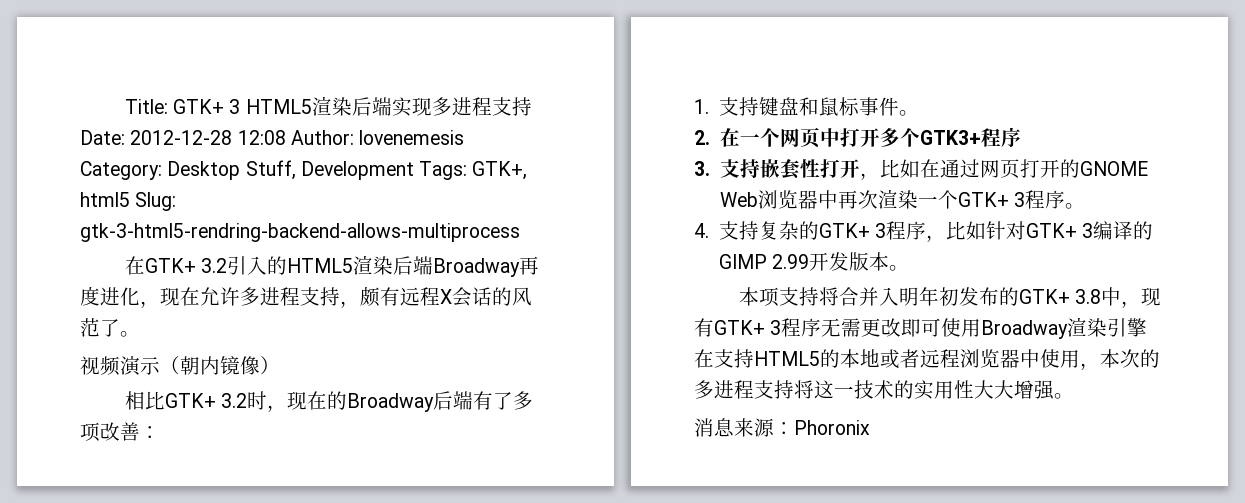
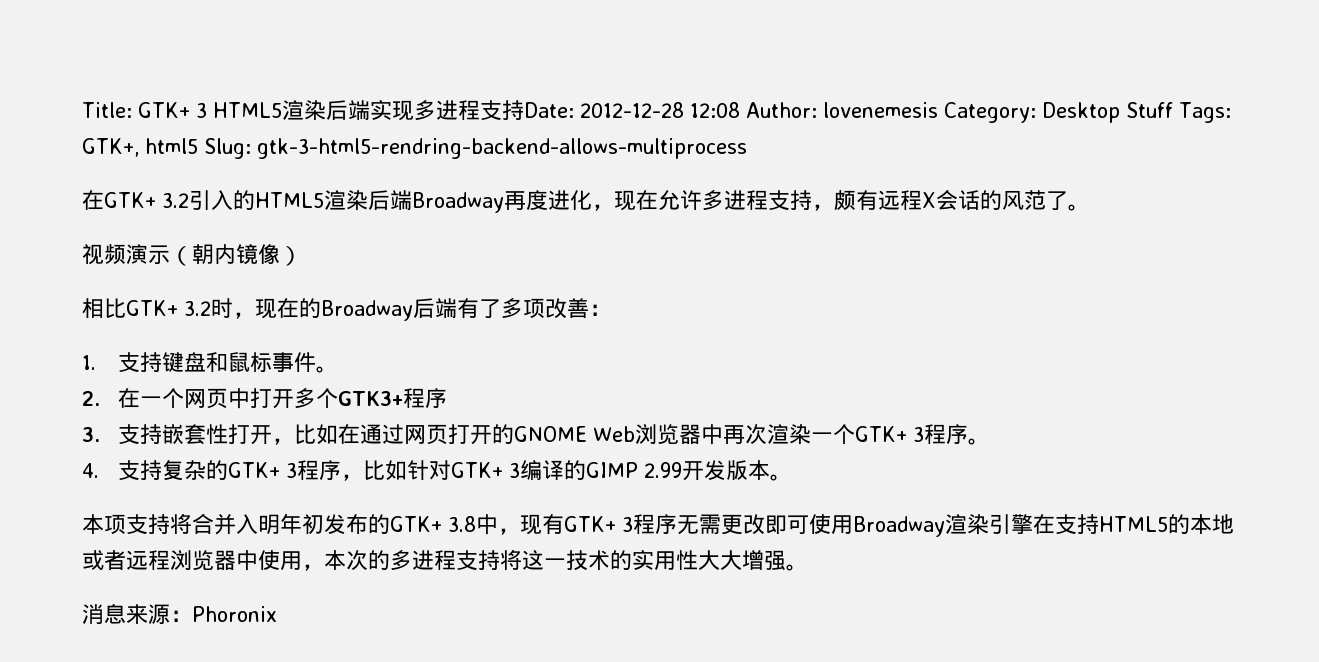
- Title: GTK+ 3 HTML5渲染后端实现多进程支持Date: 2012-12-28 12:08 Author: lovenemesis Category: Desktop Stuff, Development Tags: GTK+, html5 Slug: gtk-3-html5-rendring-backend-allows-multiprocess
+ Title: GTK+ 3 HTML5渲染后端实现多进程支持Date: 2012-12-28 12:08 Author: lovenemesis Category: Desktop Stuff Tags: GTK+, html5 Slug: gtk-3-html5-rendring-backend-allows-multiprocess

